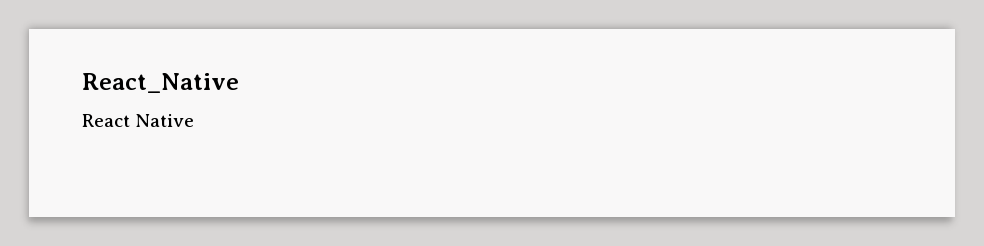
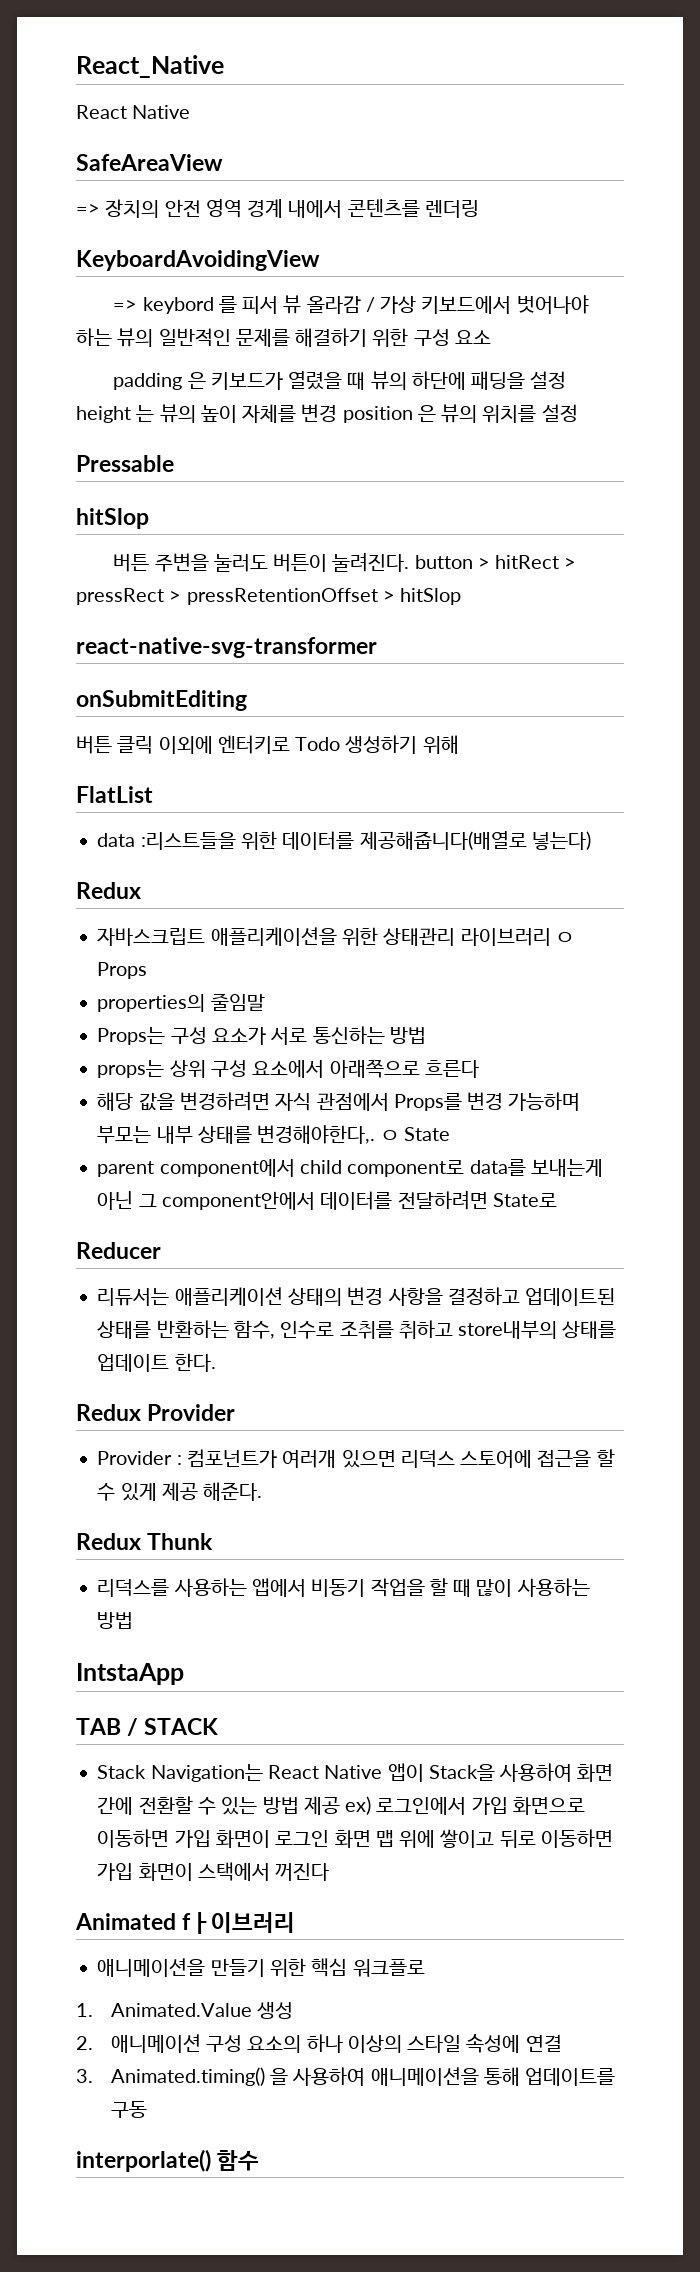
+ SafeAreaView
+ => 장치의 안전 영역 경계 내에서 콘텐츠를 렌더링
+ KeyboardAvoidingView
+ => keybord 를 피서 뷰 올라감 / 가상 키보드에서 벗어나야 하는 뷰의 일반적인 문제를 해결하기 위한 구성 요소
+ padding 은 키보드가 열렸을 때 뷰의 하단에 패딩을 설정 height 는 뷰의 높이 자체를 변경 position 은 뷰의 위치를 설정
+ Pressable
+ hitSlop
+ 버튼 주변을 눌러도 버튼이 눌려진다. button > hitRect > pressRect > pressRetentionOffset > hitSlop
+ react-native-svg-transformer
+ onSubmitEditing
+ 버튼 클릭 이외에 엔터키로 Todo 생성하기 위해
+ FlatList
+ data :리스트들을 위한 데이터를 제공해줍니다(배열로 넣는다)
+ Redux
+ 자바스크립트 애플리케이션을 위한 상태관리 라이브러리 ㅇ Props
+ properties의 줄임말
+ Props는 구성 요소가 서로 통신하는 방법
+ props는 상위 구성 요소에서 아래쪽으로 흐른다
+ 해당 값을 변경하려면 자식 관점에서 Props를 변경 가능하며 부모는 내부 상태를 변경해야한다,. ㅇ State
+ parent component에서 child component로 data를 보내는게 아닌 그 component안에서 데이터를 전달하려면 State로
+ Reducer
+ 리듀서는 애플리케이션 상태의 변경 사항을 결정하고 업데이트된 상태를 반환하는 함수, 인수로 조취를 취하고 store내부의 상태를 업데이트 한다.
+ Redux Provider
+ Provider : 컴포넌트가 여러개 있으면 리덕스 스토어에 접근을 할 수 있게 제공 해준다.
+ Redux Thunk
+ 리덕스를 사용하는 앱에서 비동기 작업을 할 때 많이 사용하는 방법
+ IntstaApp
+ TAB / STACK
+ Stack Navigation는 React Native 앱이 Stack을 사용하여 화면 간에 전환할 수 있는 방법 제공 ex) 로그인에서 가입 화면으로 이동하면 가입 화면이 로그인 화면 맵 위에 쌓이고 뒤로 이동하면 가입 화면이 스택에서 꺼진다
+ Animated fㅏ이브러리
+ 애니메이션을 만들기 위한 핵심 워크플로
+ 1. Animated.Value 생성
+ 2. 애니메이션 구성 요소의 하나 이상의 스타일 속성에 연결
+ 3. Animated.timing() 을 사용하여 애니메이션을 통해 업데이트를 구동
+ interporlate() 함수

